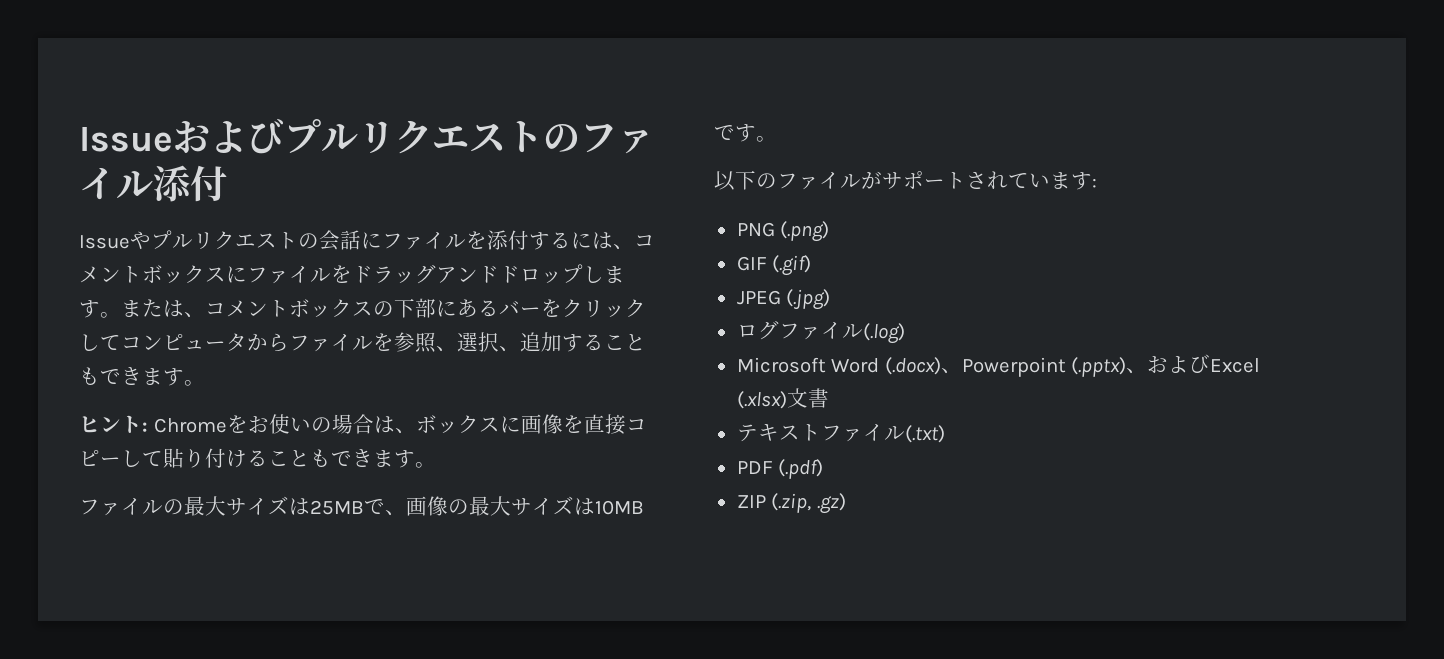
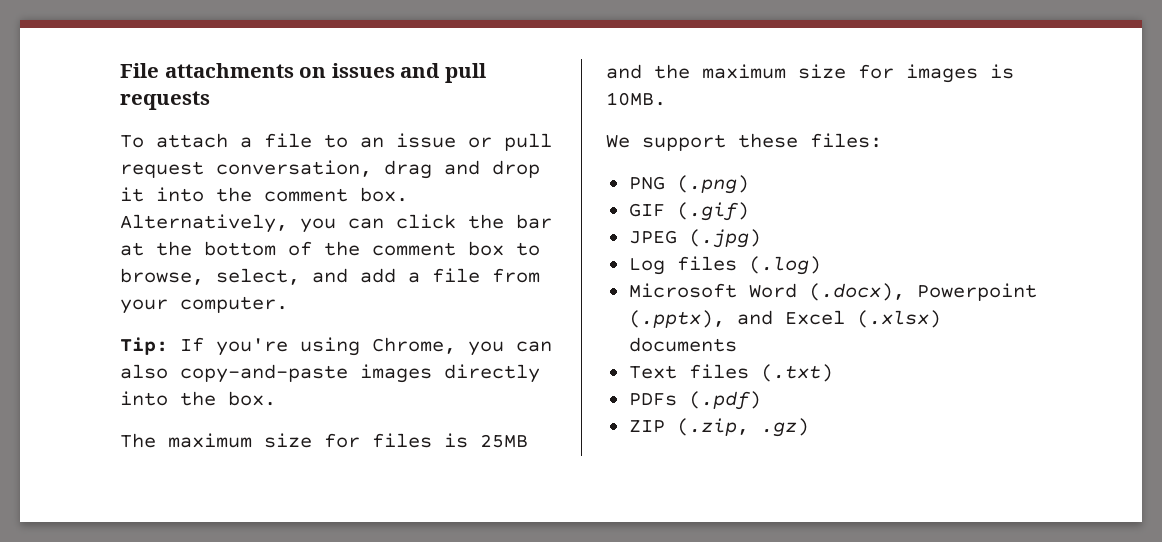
- Issueおよびプルリクエストのファイル添付
- Issueやプルリクエストの会話にファイルを添付するには、コメントボックスにファイルをドラッグアンドドロップします。または、コメントボックスの下部にあるバーをクリックしてコンピュータからファイルを参照、選択、追加することもできます。
- ヒント: Chromeをお使いの場合は、ボックスに画像を直接コピーして貼り付けることもできます。
- ファイルの最大サイズは25MBで、画像の最大サイズは10MBです。
- 以下のファイルがサポートされています:
+ File attachments on issues and pull requests
+ To attach a file to an issue or pull request conversation, drag and drop it into the comment box. Alternatively, you can click the bar at the bottom of the comment box to browse, select, and add a file from your computer.
+ Tip: If you're using Chrome, you can also copy-and-paste images directly into the box.
+ The maximum size for files is 25MB and the maximum size for images is 10MB.
+ We support these files:
- ログファイル(.log)
+ Log files (.log)
- Microsoft Word (.docx)、Powerpoint (.pptx)、およびExcel (.xlsx)文書
- テキストファイル(.txt)
+ Microsoft Word (.docx), Powerpoint (.pptx), and Excel (.xlsx) documents
+ Text files (.txt)
- PDF (.pdf)
+ PDFs (.pdf)

